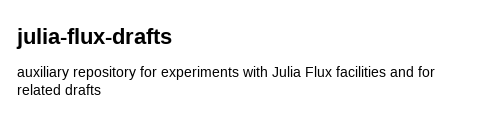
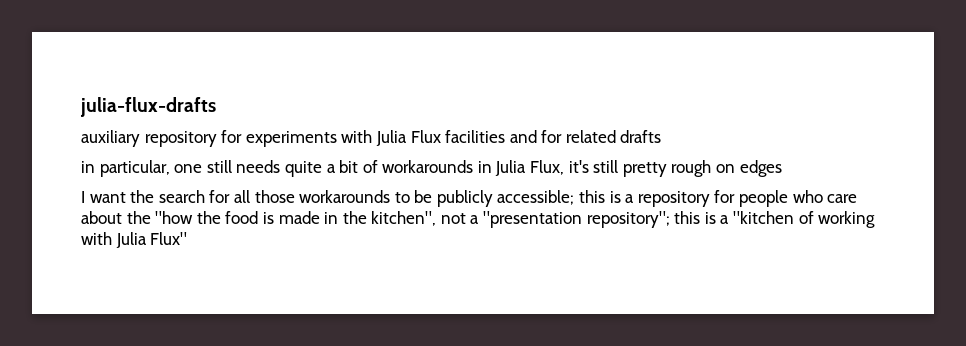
+ in particular, one still needs quite a bit of workarounds in Julia Flux, it's still pretty rough on edges
+ I want the search for all those workarounds to be publicly accessible; this is a repository for people who care about the "how the food is made in the kitchen", not a "presentation repository"; this is a "kitchen of working with Julia Flux"

